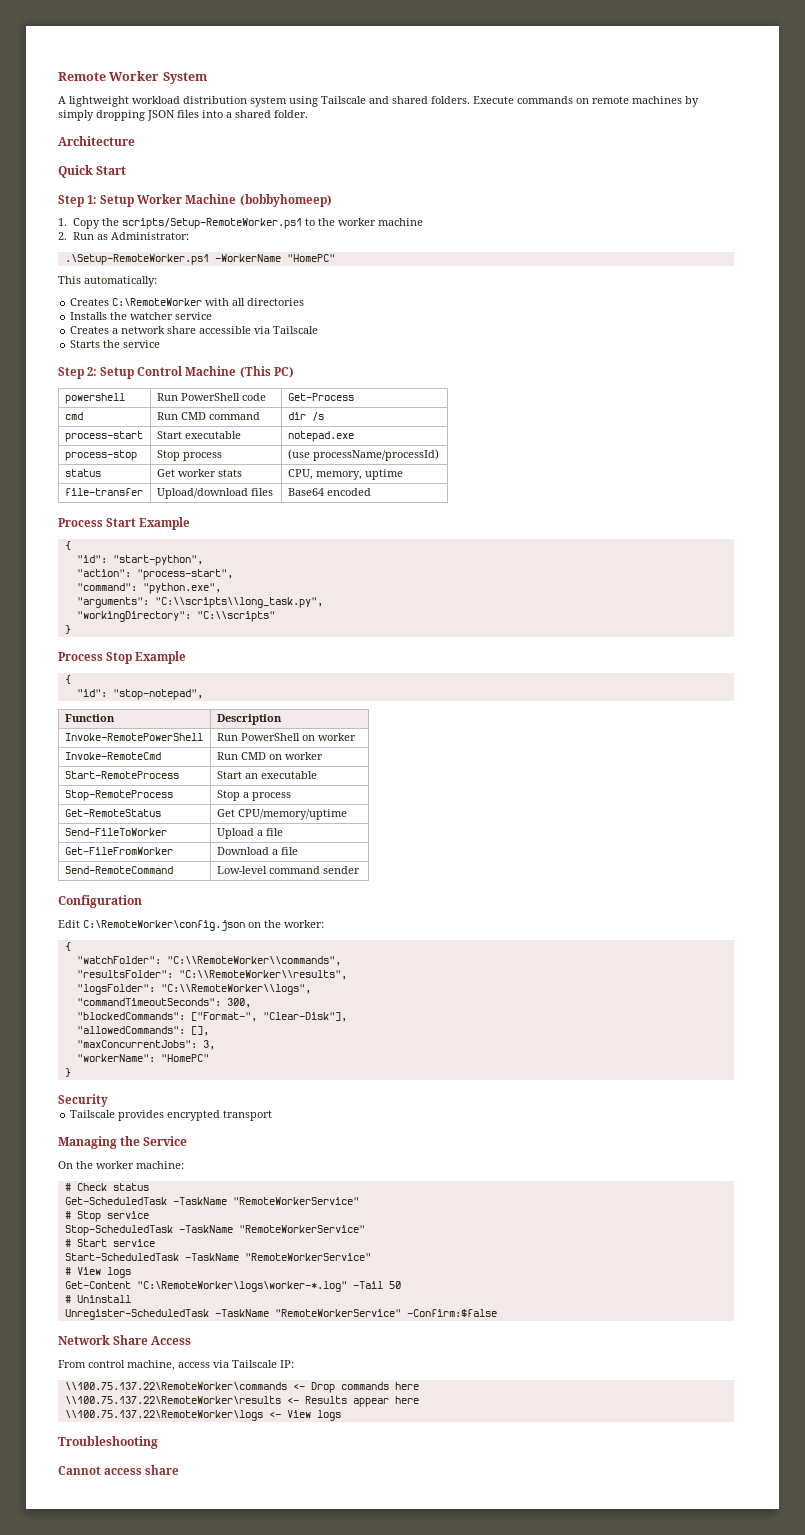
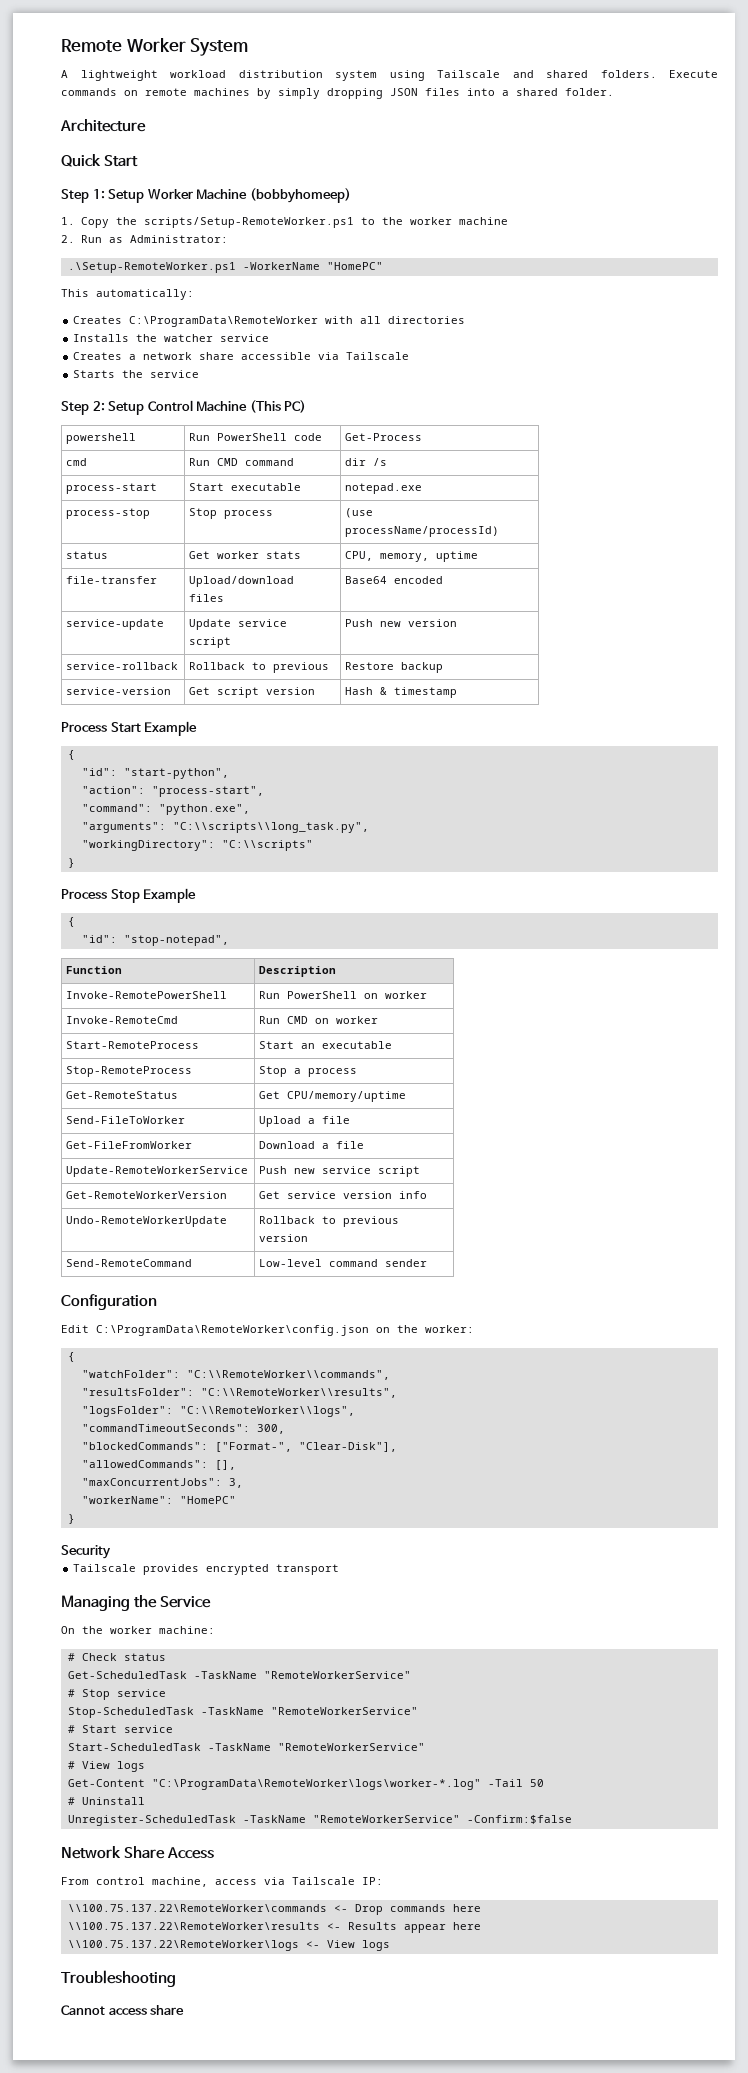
- Creates C:\RemoteWorker with all directories
+ Creates C:\ProgramData\RemoteWorker with all directories
+ service-update | Update service script | Push new version
+ service-rollback | Rollback to previous | Restore backup
+ service-version | Get script version | Hash & timestamp
+ Update-RemoteWorkerService | Push new service script
+ Get-RemoteWorkerVersion | Get service version info
+ Undo-RemoteWorkerUpdate | Rollback to previous version
- Edit C:\RemoteWorker\config.json on the worker:
+ Edit C:\ProgramData\RemoteWorker\config.json on the worker:
- Get-Content "C:\RemoteWorker\logs\worker-*.log" -Tail 50
+ Get-Content "C:\ProgramData\RemoteWorker\logs\worker-*.log" -Tail 50

